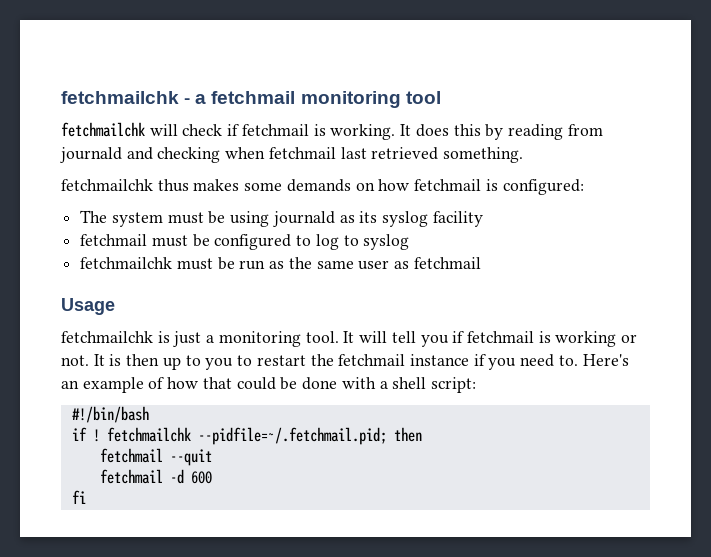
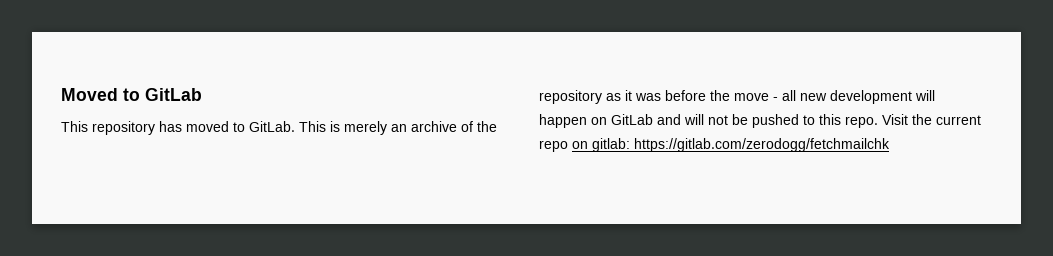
- fetchmailchk - a fetchmail monitoring tool
- fetchmailchk will check if fetchmail is working. It does this by reading from journald and checking when fetchmail last retrieved something.
- fetchmailchk thus makes some demands on how fetchmail is configured:
- The system must be using journald as its syslog facility
- fetchmail must be configured to log to syslog
- fetchmailchk must be run as the same user as fetchmail
- Usage
- fetchmailchk is just a monitoring tool. It will tell you if fetchmail is working or not. It is then up to you to restart the fetchmail instance if you need to. Here's an example of how that could be done with a shell script:
- #!/bin/bash
- if ! fetchmailchk --pidfile=~/.fetchmail.pid; then
- fetchmail --quit
- fetchmail -d 600
- fi
+ Moved to GitLab
+ This repository has moved to GitLab. This is merely an archive of the repository as it was before the move - all new development will happen on GitLab and will not be pushed to this repo. Visit the current repo on gitlab: https://gitlab.com/zerodogg/fetchmailchk

